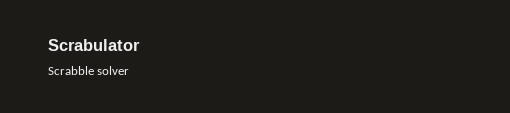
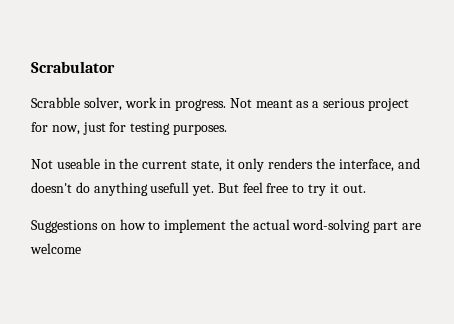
- Scrabble solver
+ Scrabble solver, work in progress. Not meant as a serious project for now, just for testing purposes.
+ Not useable in the current state, it only renders the interface, and doesn't do anything usefull yet. But feel free to try it out.
+ Suggestions on how to implement the actual word-solving part are welcome

